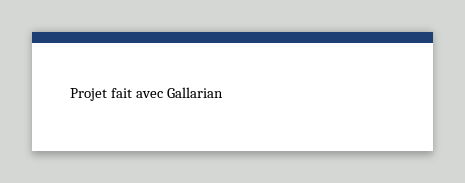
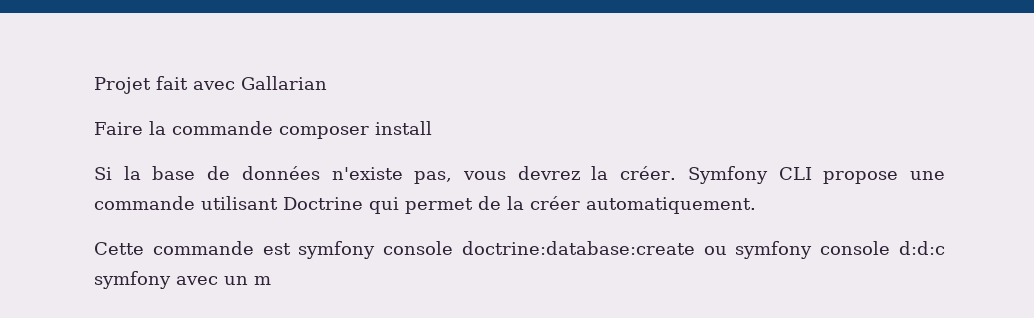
+ Faire la commande composer install
+ Si la base de données n'existe pas, vous devrez la créer. Symfony CLI propose une commande utilisant Doctrine qui permet de la créer automatiquement.
+ Cette commande est symfony console doctrine:database:create ou symfony console d:d:c symfony avec un m

